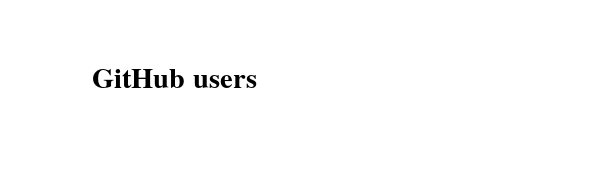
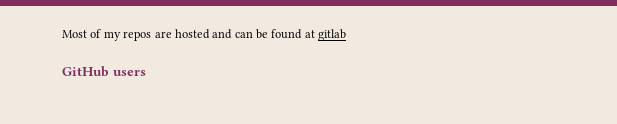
+ Most of my repos are hosted and can be found at gitlab

